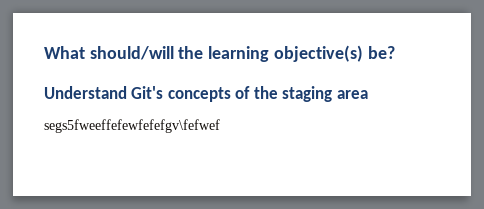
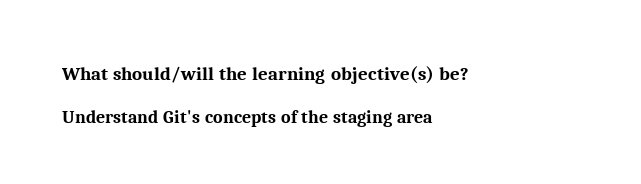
- segs5fweeffefewfefefgv\fefwef

